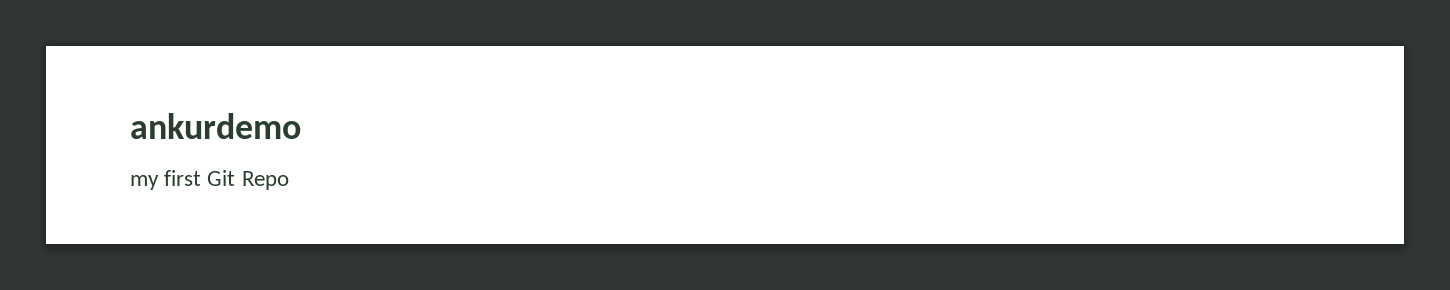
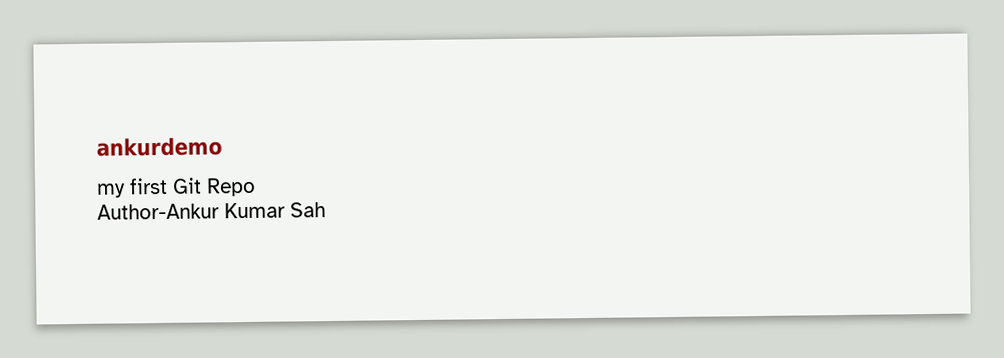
+ Author-Ankur Kumar Sah

